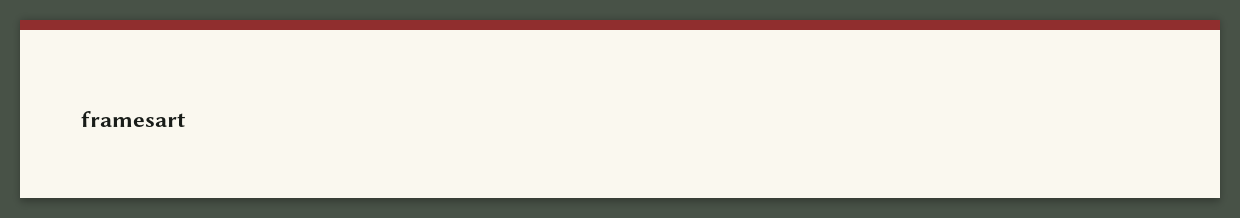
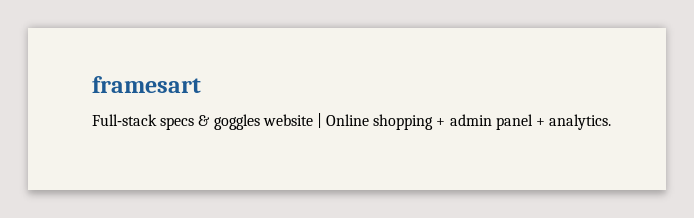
+ Full‑stack specs & goggles website | Online shopping + admin panel + analytics.

